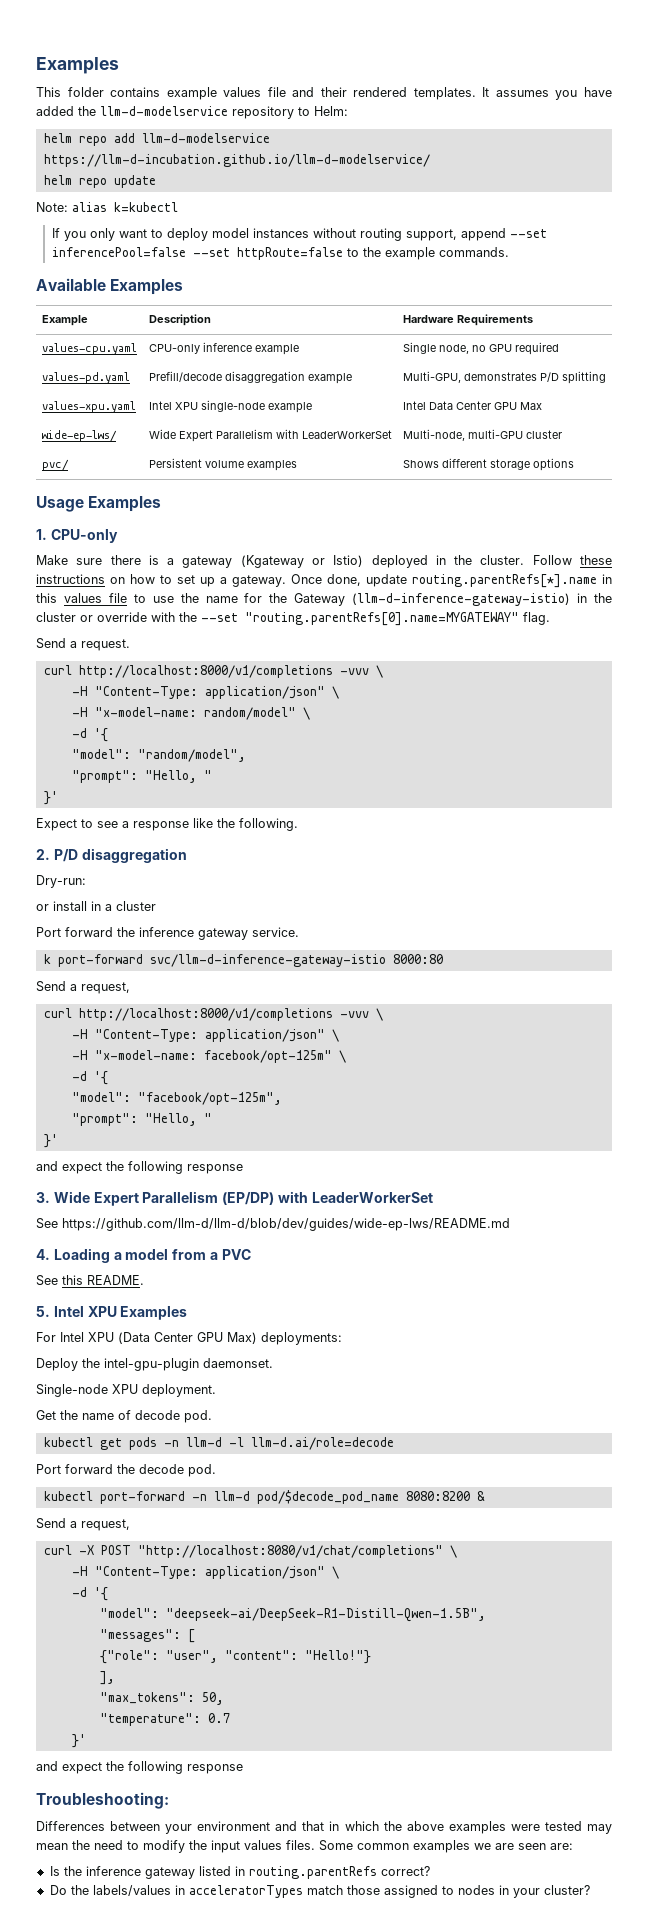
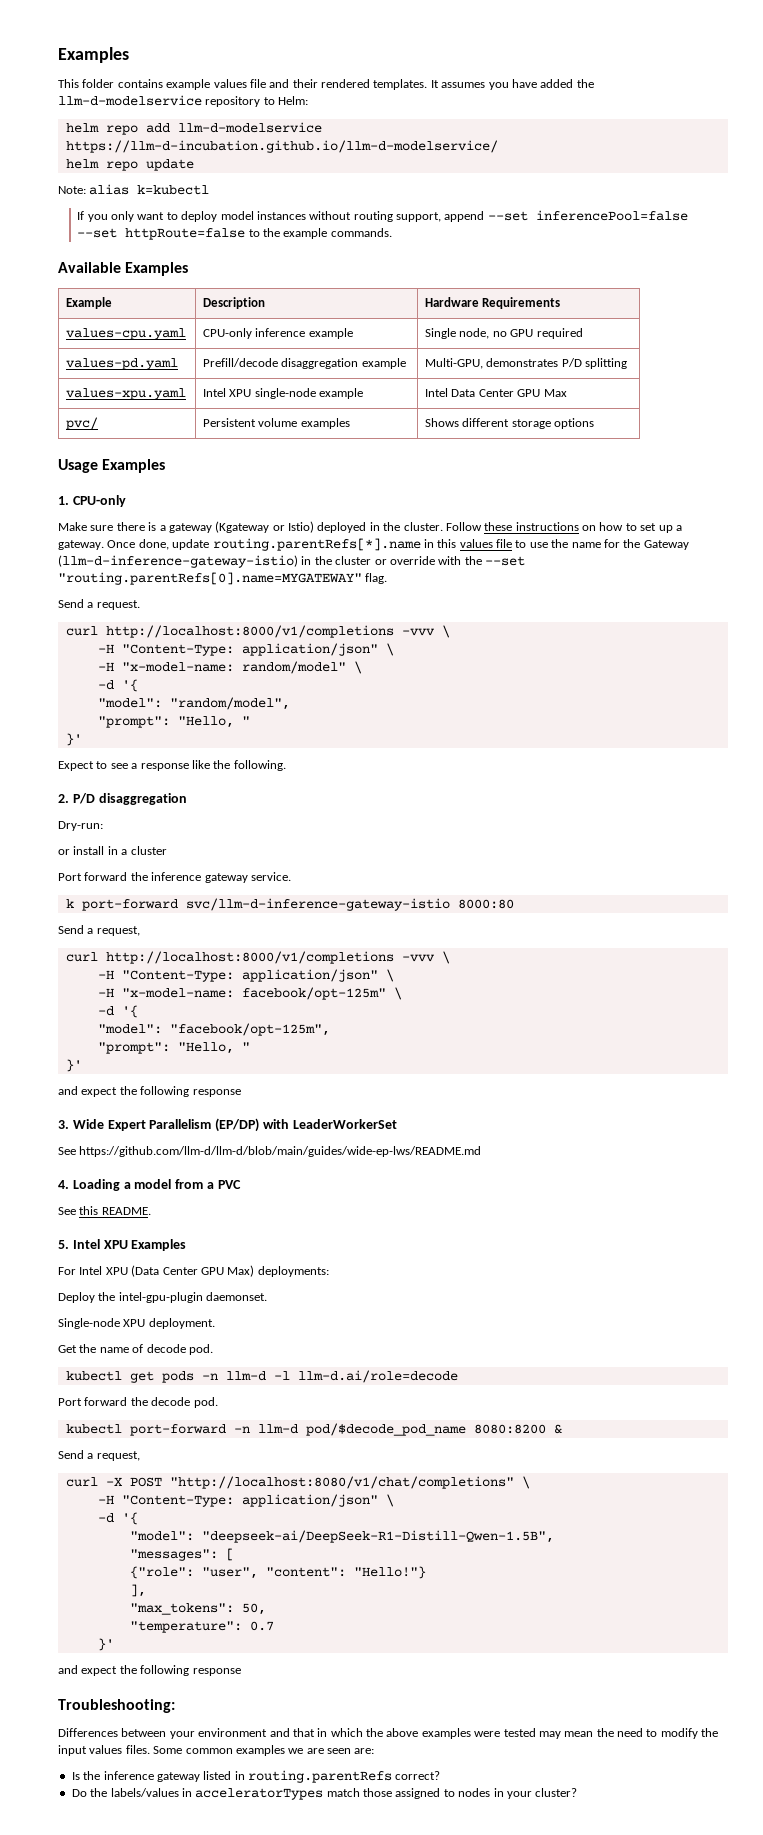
- wide-ep-lws/ | Wide Expert Parallelism with LeaderWorkerSet | Multi-node, multi-GPU cluster
- See https://github.com/llm-d/llm-d/blob/dev/guides/wide-ep-lws/README.md
+ See https://github.com/llm-d/llm-d/blob/main/guides/wide-ep-lws/README.md

